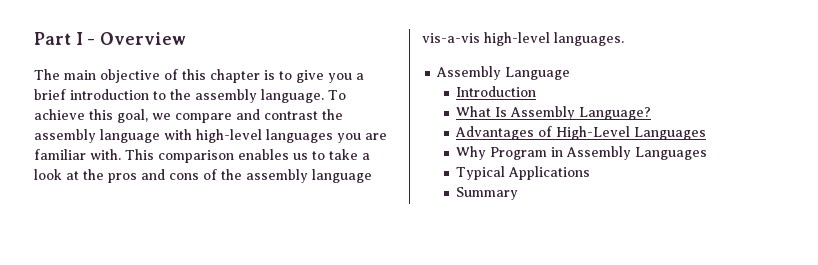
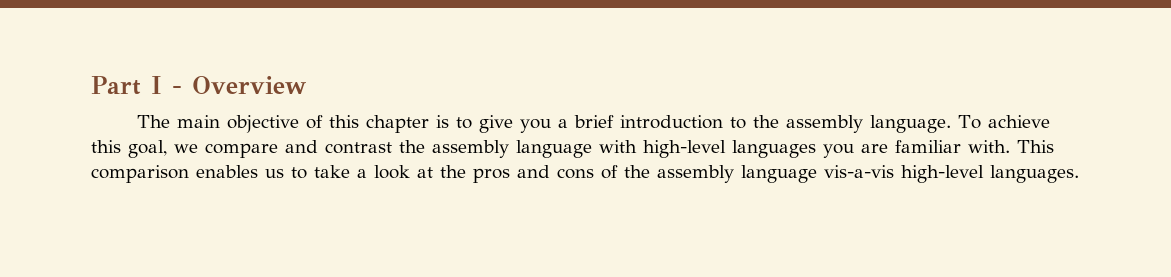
- Assembly Language
- Introduction
- What Is Assembly Language?
- Advantages of High-Level Languages
- Why Program in Assembly Languages
- Typical Applications
- Summary

